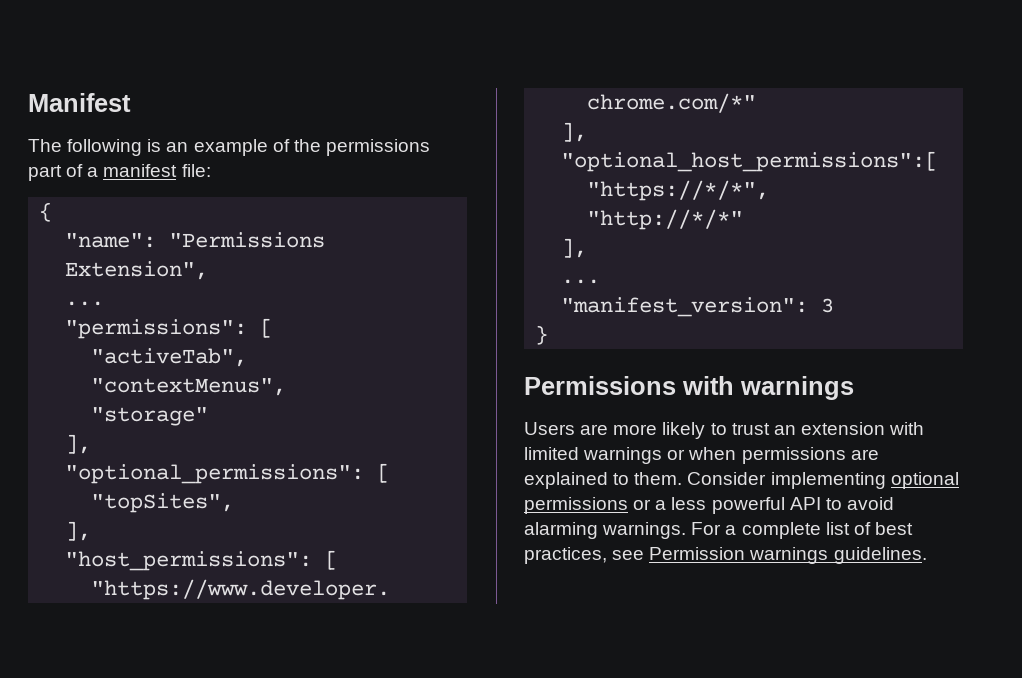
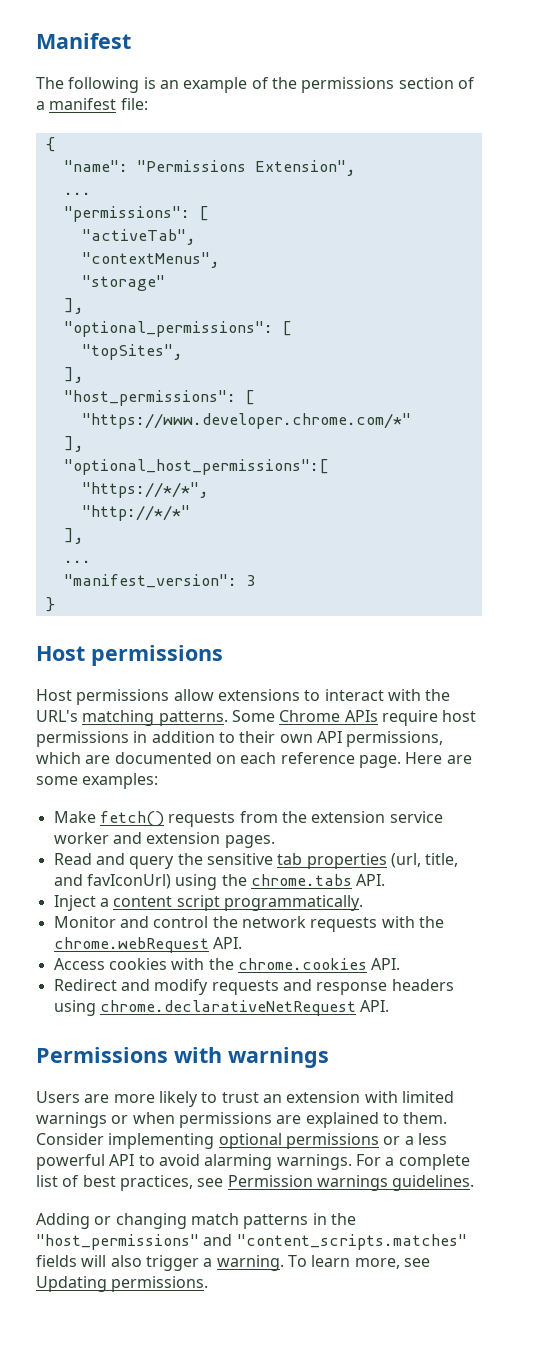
- The following is an example of the permissions part of a manifest file:
+ The following is an example of the permissions section of a manifest file:
  }
+ Host permissions
+ Host permissions allow extensions to interact with the URL's matching patterns. Some Chrome APIs require host permissions in addition to their own API permissions, which are documented on each reference page. Here are some examples:
+ Make fetch() requests from the extension service worker and extension pages.
+ Read and query the sensitive tab properties (url, title, and favIconUrl) using the chrome.tabs API.
+ Inject a content script programmatically.
+ Monitor and control the network requests with the chrome.webRequest API.
+ Access cookies with the chrome.cookies API.
+ Redirect and modify requests and response headers using chrome.declarativeNetRequest API.
+ Adding or changing match patterns in the "host_permissions" and "content_scripts.matches" fields will also trigger a warning. To learn more, see Updating permissions.

